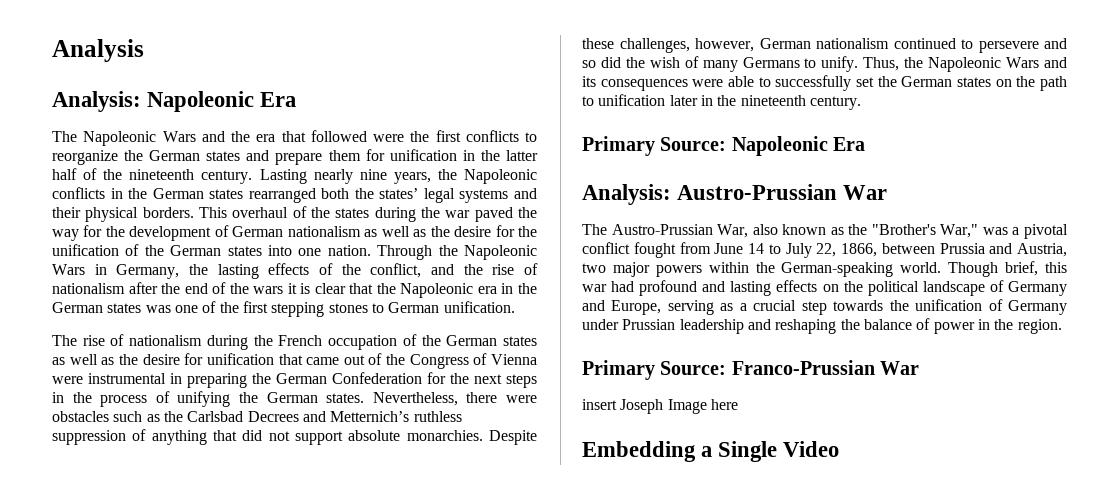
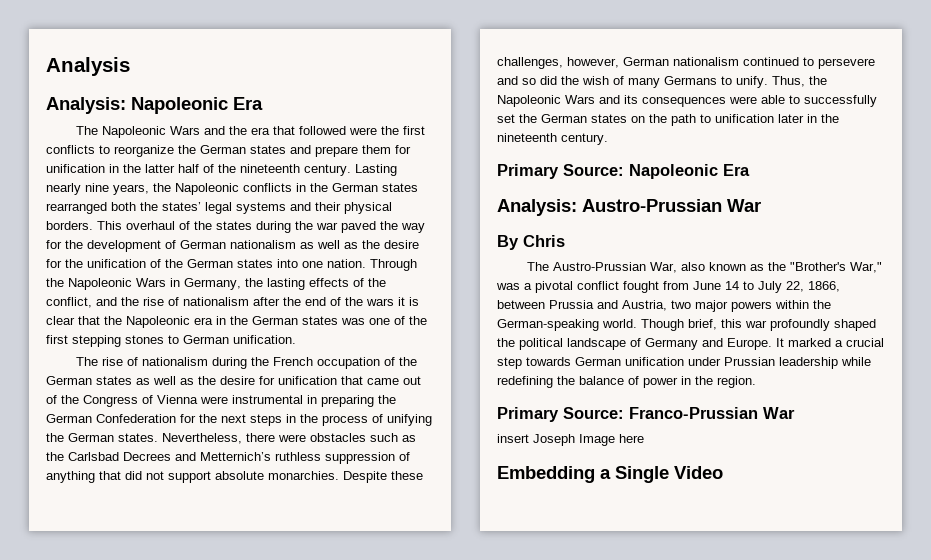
+ By Chris
- Though brief, this war had profound and lasting effects on the political landscape of Germany and Europe, serving as a crucial step towards the unification of Germany under Prussian leadership and reshaping the balance of power in the region.
+ Though brief, this war profoundly shaped the political landscape of Germany and Europe. It marked a crucial step towards German unification under Prussian leadership while redefining the balance of power in the region.

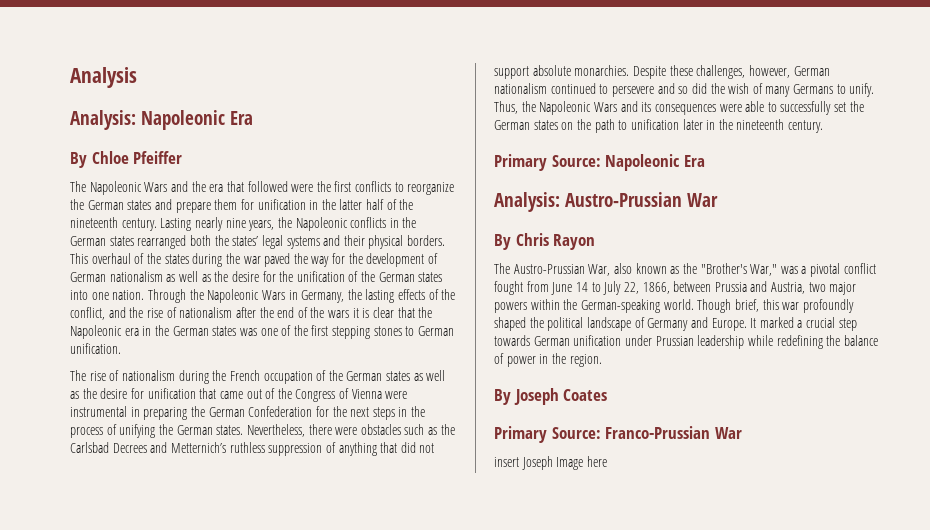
+ By Chloe Pfeiffer
- By Chris
+ By Chris Rayon
+ By Joseph Coates
- Embedding a Single Video

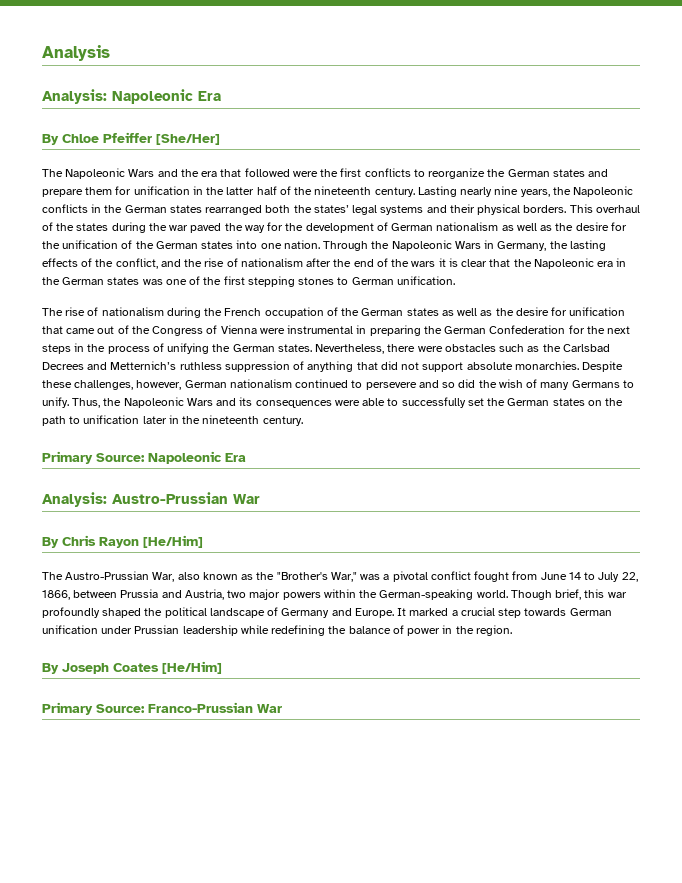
- By Chloe Pfeiffer
+ By Chloe Pfeiffer [She/Her]
- By Chris Rayon
+ By Chris Rayon [He/Him]
- By Joseph Coates
+ By Joseph Coates [He/Him]
- insert Joseph Image here

